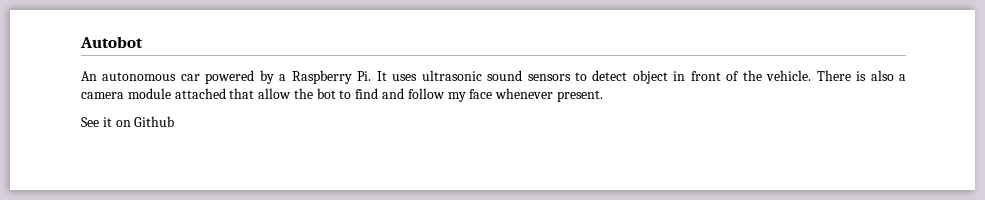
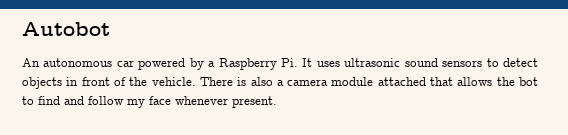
- An autonomous car powered by a Raspberry Pi. It uses ultrasonic sound sensors to detect object in front of the vehicle.
+ An autonomous car powered by a Raspberry Pi. It uses ultrasonic sound sensors to detect objects in front of the vehicle.
- There is also a camera module attached that allow the bot to find and follow my face whenever present.
+ There is also a camera module attached that allows the bot to find and follow my face whenever present.
- See it on Github

